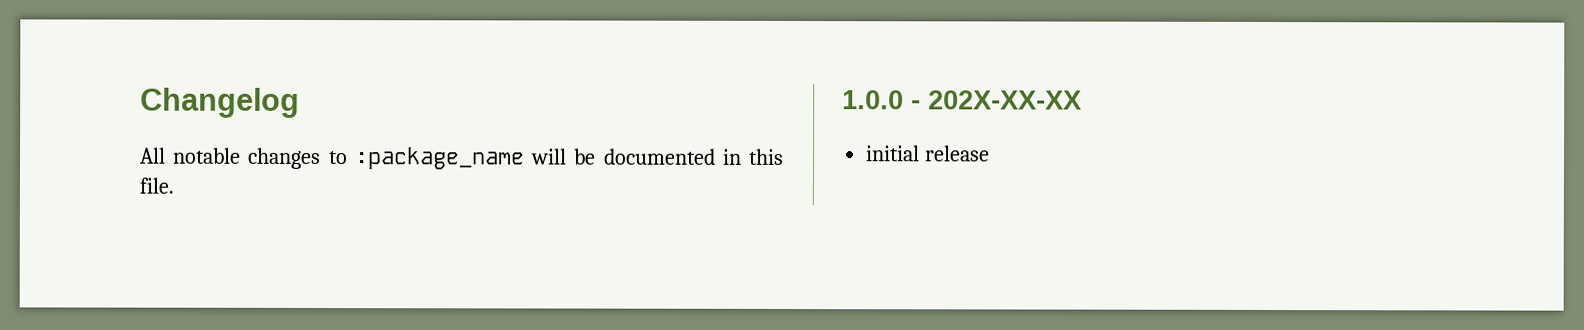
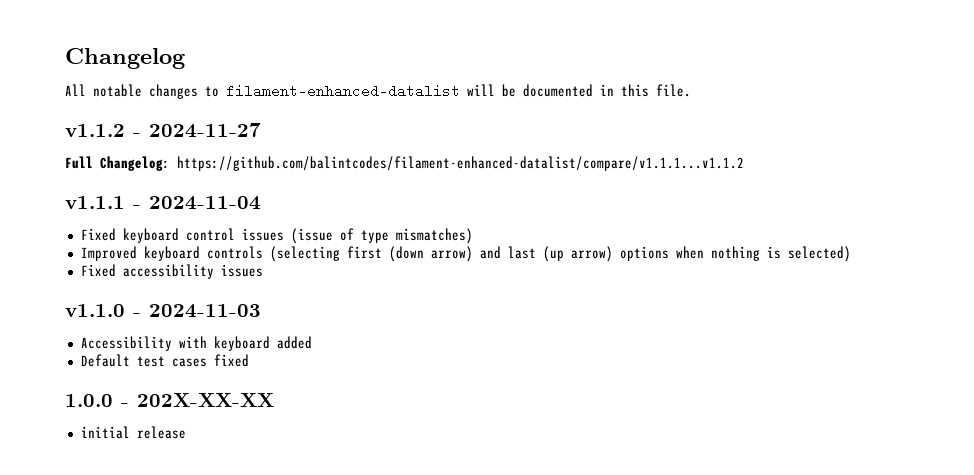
- All notable changes to :package_name will be documented in this file.
+ All notable changes to filament-enhanced-datalist will be documented in this file.
+ v1.1.2 - 2024-11-27
+ Full Changelog: https://github.com/balintcodes/filament-enhanced-datalist/compare/v1.1.1...v1.1.2
+ v1.1.1 - 2024-11-04
+ Fixed keyboard control issues (issue of type mismatches)
+ Improved keyboard controls (selecting first (down arrow) and last (up arrow) options when nothing is selected)
+ Fixed accessibility issues
+ v1.1.0 - 2024-11-03
+ Accessibility with keyboard added
+ Default test cases fixed

